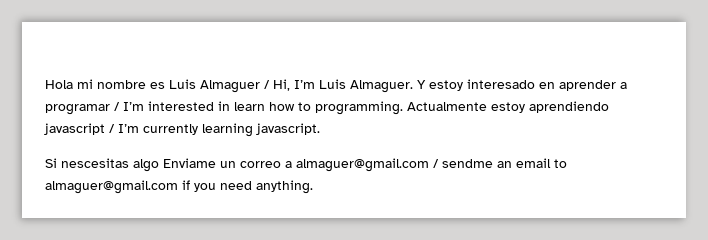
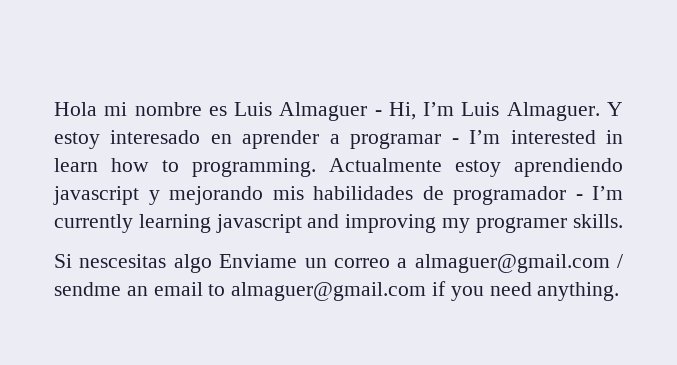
- Hola mi nombre es Luis Almaguer / Hi, I’m Luis Almaguer.
+ Hola mi nombre es Luis Almaguer - Hi, I’m Luis Almaguer.
- Y estoy interesado en aprender a programar / I’m interested in learn how to programming.
+ Y estoy interesado en aprender a programar - I’m interested in learn how to programming.
- Actualmente estoy aprendiendo javascript / I’m currently learning javascript.
+ Actualmente estoy aprendiendo javascript y mejorando mis habilidades de programador - I’m currently learning javascript and improving my programer skills.

